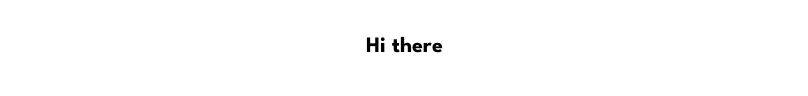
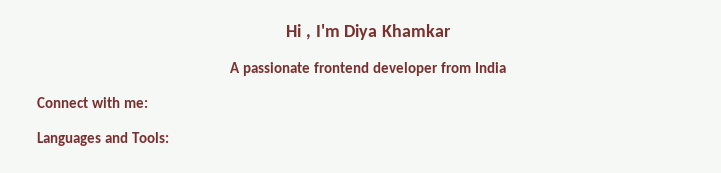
- Hi there
+ Hi , I'm Diya Khamkar
+ A passionate frontend developer from India
+ Connect with me:
+ Languages and Tools:

